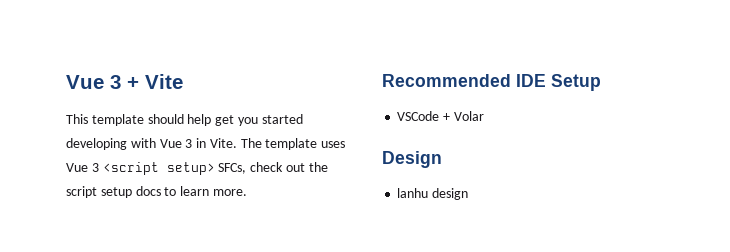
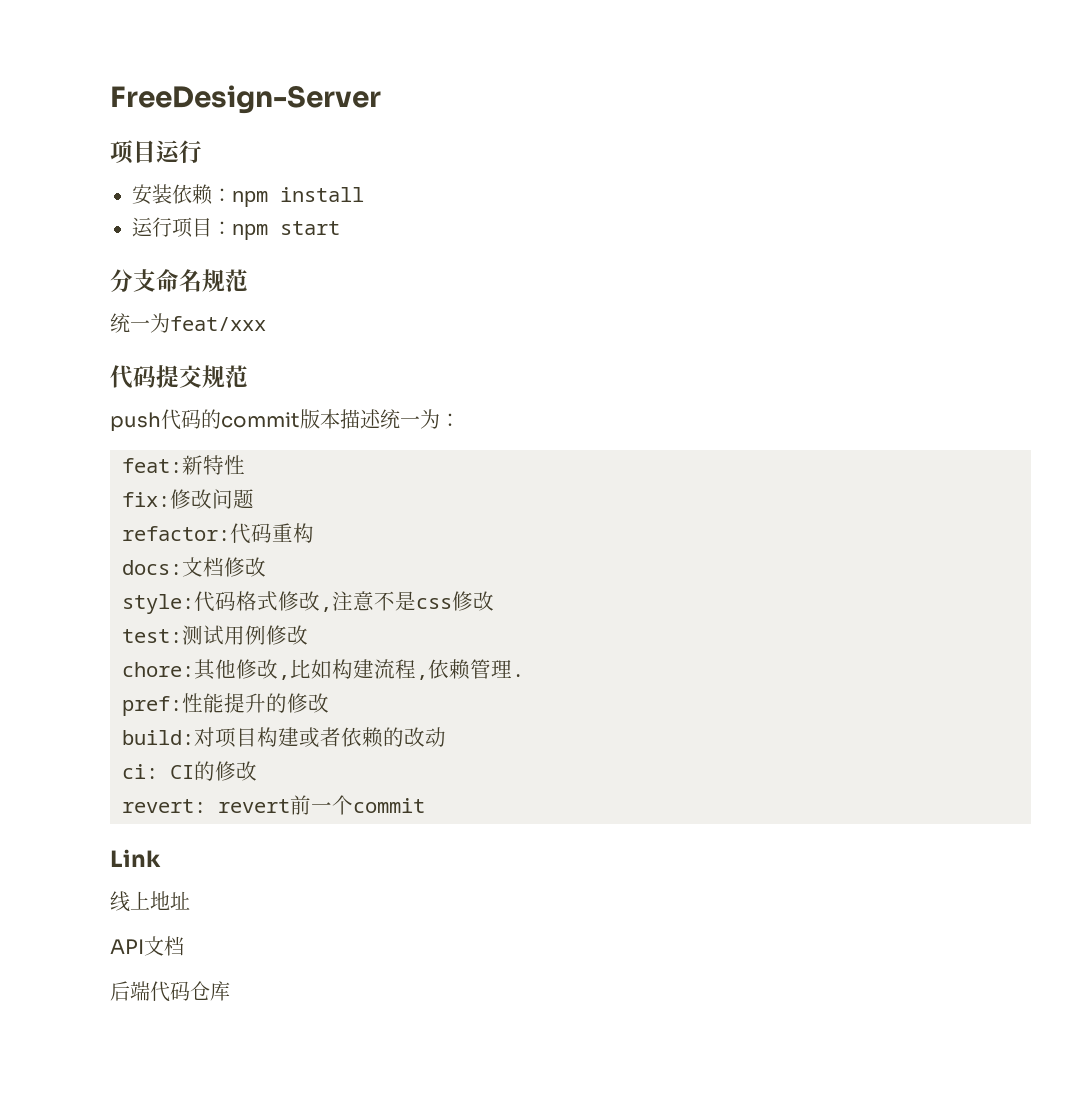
- Vue 3 + Vite
- This template should help get you started developing with Vue 3 in Vite. The template uses Vue 3 <script setup> SFCs, check out the script setup docs to learn more.
- Recommended IDE Setup
- VSCode + Volar
- Design
- lanhu design
+ FreeDesign-Server
+ 项目运行
+ 安装依赖：npm install
+ 运行项目：npm start
+ 分支命名规范
+ 统一为feat/xxx
+ 代码提交规范
+ push代码的commit版本描述统一为：
+ feat:新特性
+ fix:修改问题
+ refactor:代码重构
+ docs:文档修改
+ style:代码格式修改,注意不是css修改
+ test:测试用例修改
+ chore:其他修改,比如构建流程,依赖管理.
+ pref:性能提升的修改
+ build:对项目构建或者依赖的改动
+ ci: CI的修改
+ revert: revert前一个commit
+ Link
+ 线上地址
+ API文档
+ 后端代码仓库

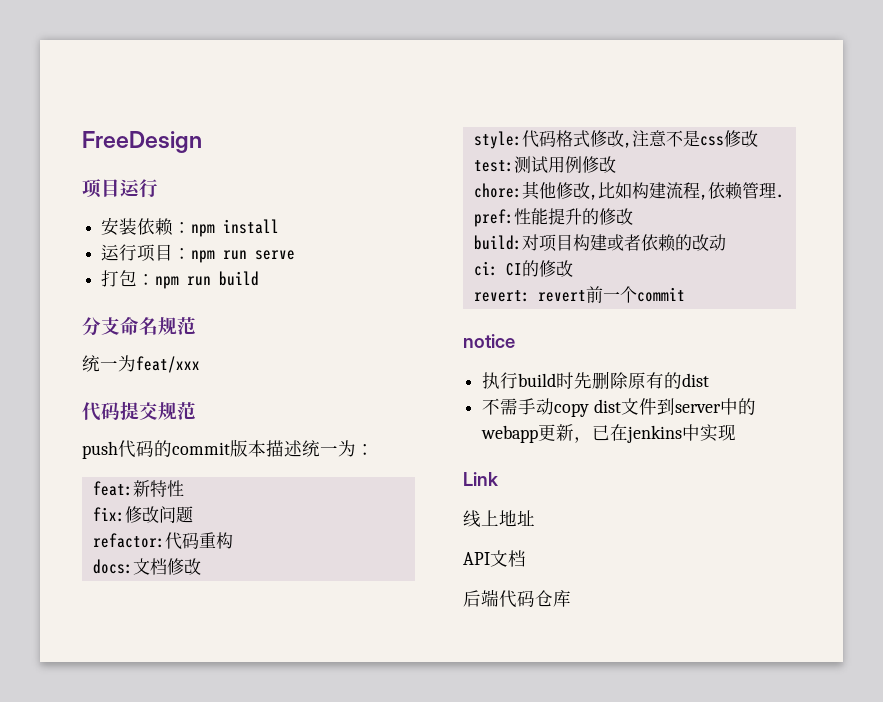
- FreeDesign-Server
+ FreeDesign
- 运行项目：npm start
+ 运行项目：npm run serve
+ 打包：npm run build
+ notice
+ 执行build时先删除原有的dist
+ 不需手动copy dist文件到server中的webapp更新，已在jenkins中实现

